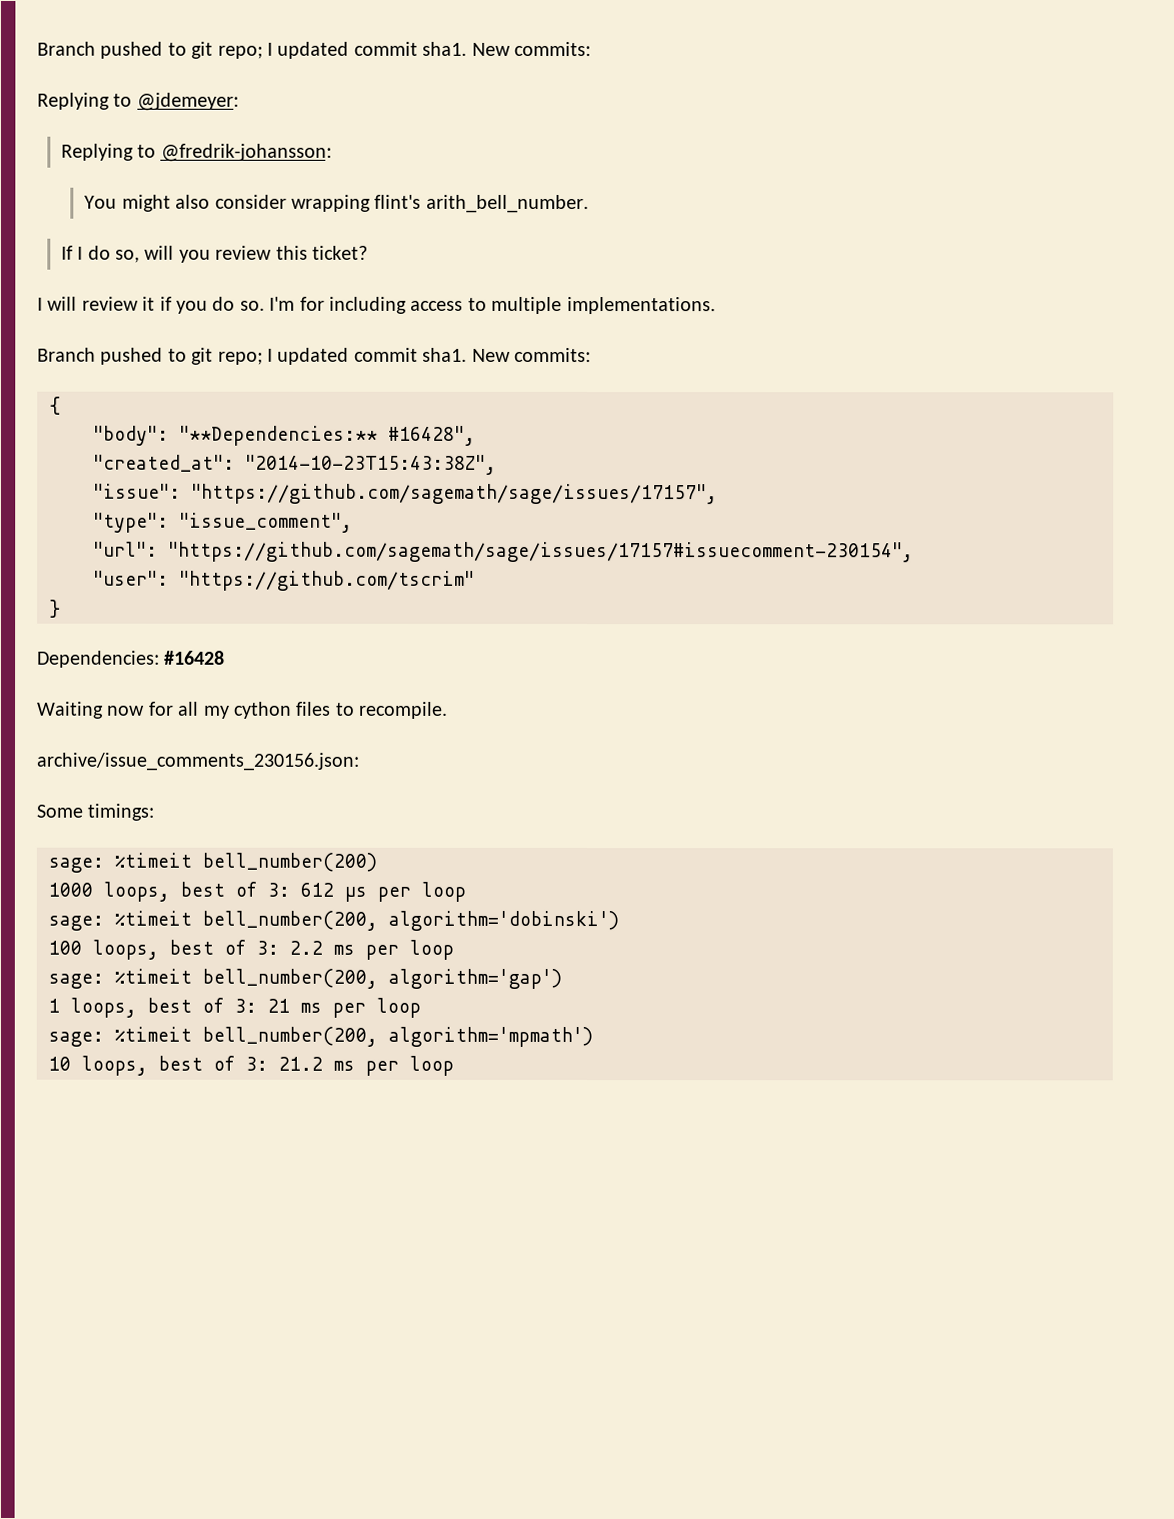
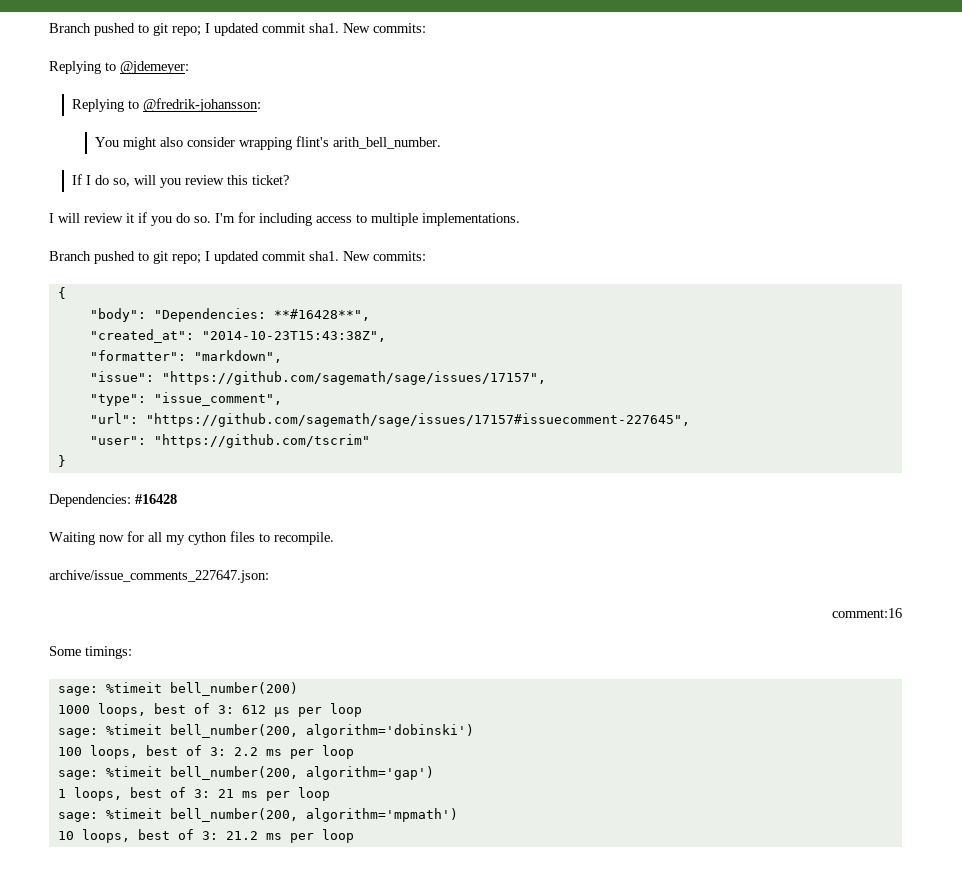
- "body": "**Dependencies:** #16428",
+ "body": "Dependencies: **#16428**",
+ "formatter": "markdown",
- "url": "https://github.com/sagemath/sage/issues/17157#issuecomment-230154",
+ "url": "https://github.com/sagemath/sage/issues/17157#issuecomment-227645",
- archive/issue_comments_230156.json:
+ archive/issue_comments_227647.json:
+ comment:16

